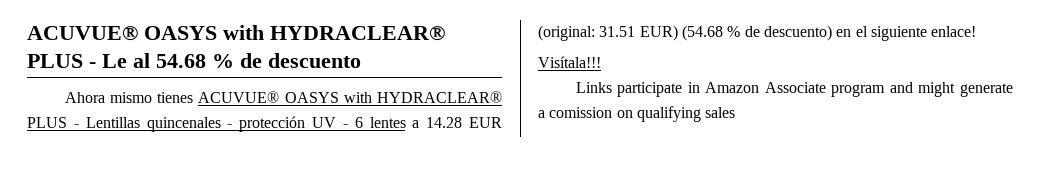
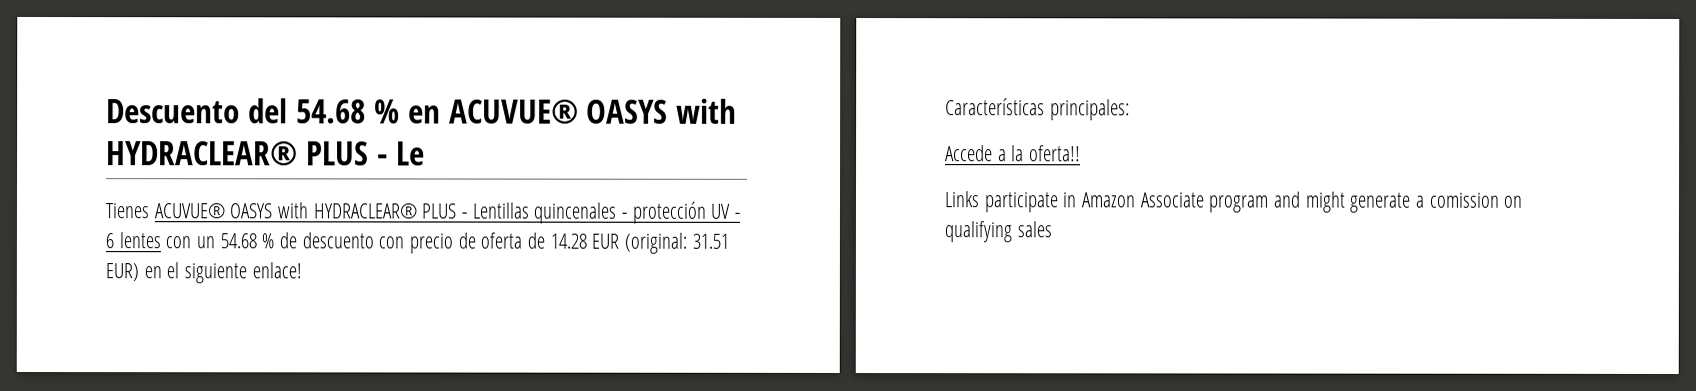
- ACUVUE® OASYS with HYDRACLEAR® PLUS - Le al 54.68 % de descuento
- Ahora mismo tienes ACUVUE® OASYS with HYDRACLEAR® PLUS - Lentillas quincenales - protección UV - 6 lentes a 14.28 EUR (original: 31.51 EUR) (54.68 % de descuento) en el siguiente enlace!
+ Descuento del 54.68 % en ACUVUE® OASYS with HYDRACLEAR® PLUS - Le
+ Tienes ACUVUE® OASYS with HYDRACLEAR® PLUS - Lentillas quincenales - protección UV - 6 lentes con un 54.68 % de descuento con precio de oferta de 14.28 EUR (original: 31.51 EUR) en el siguiente enlace!
- Visítala!!!
+ Características principales:
+ Accede a la oferta!!

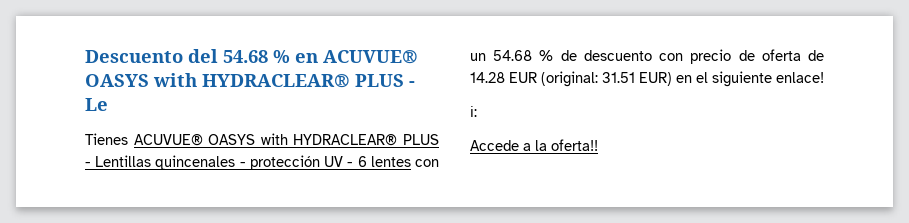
- Características principales:
+ ℹ:
- Links participate in Amazon Associate program and might generate a comission on qualifying sales

